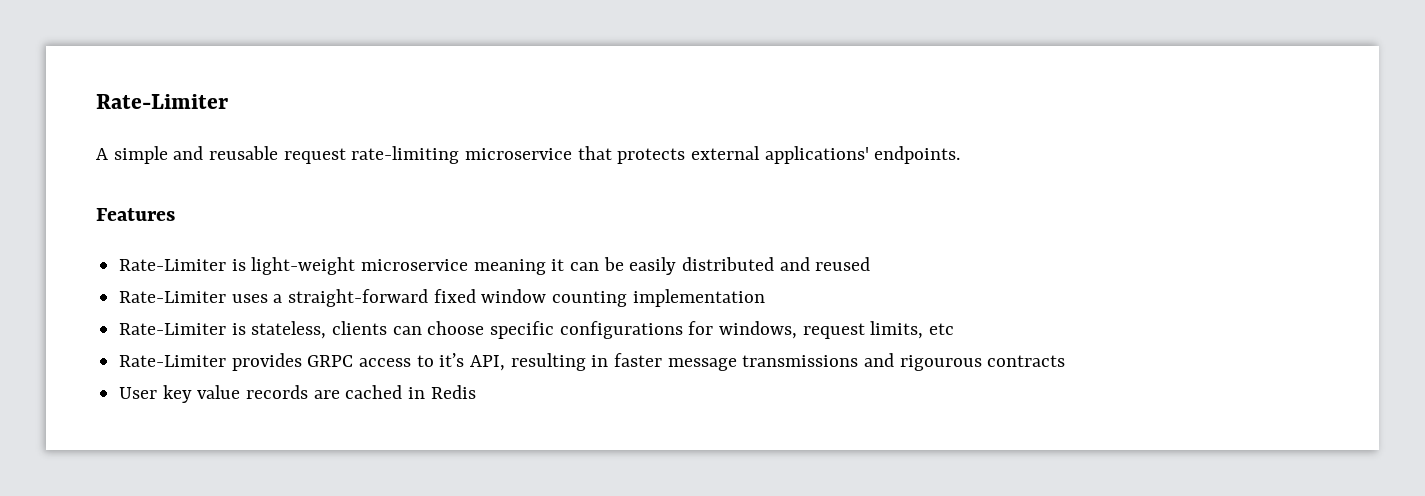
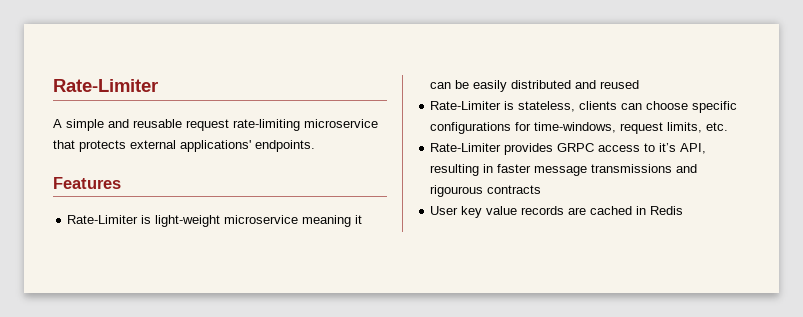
- Rate-Limiter uses a straight-forward fixed window counting implementation
- Rate-Limiter is stateless, clients can choose specific configurations for windows, request limits, etc
+ Rate-Limiter is stateless, clients can choose specific configurations for time-windows, request limits, etc.

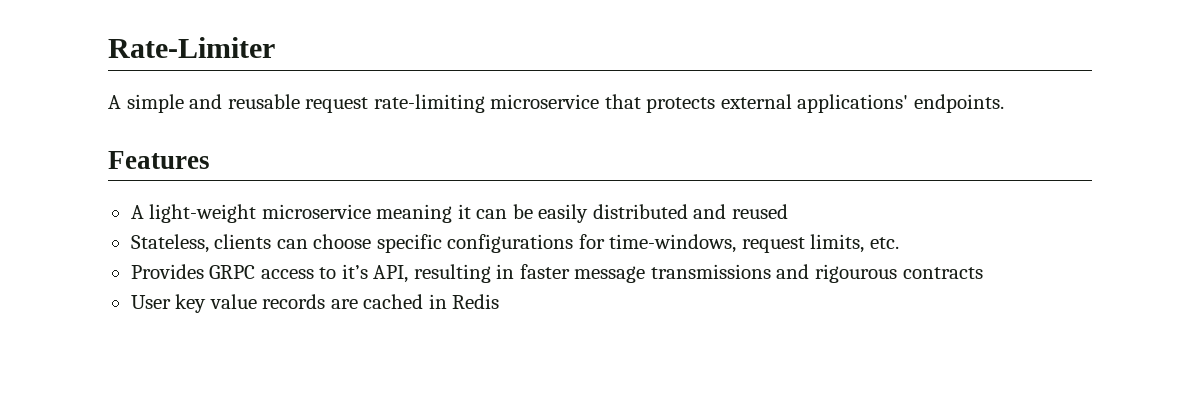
- Rate-Limiter is light-weight microservice meaning it can be easily distributed and reused
+ A light-weight microservice meaning it can be easily distributed and reused
- Rate-Limiter is stateless, clients can choose specific configurations for time-windows, request limits, etc.
+ Stateless, clients can choose specific configurations for time-windows, request limits, etc.
- Rate-Limiter provides GRPC access to it’s API, resulting in faster message transmissions and rigourous contracts
+ Provides GRPC access to it’s API, resulting in faster message transmissions and rigourous contracts

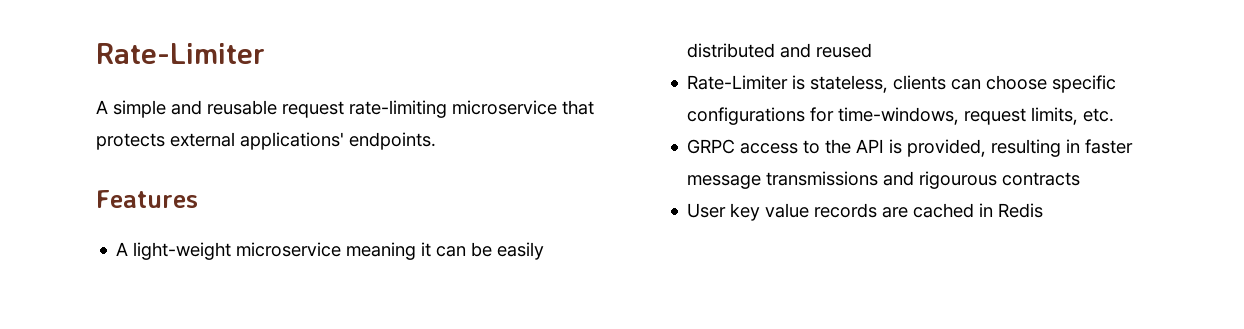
- Stateless, clients can choose specific configurations for time-windows, request limits, etc.
+ Rate-Limiter is stateless, clients can choose specific configurations for time-windows, request limits, etc.
- Provides GRPC access to it’s API, resulting in faster message transmissions and rigourous contracts
+ GRPC access to the API is provided, resulting in faster message transmissions and rigourous contracts

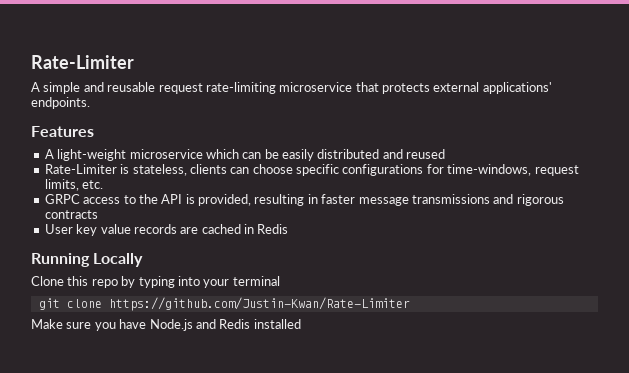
- A light-weight microservice meaning it can be easily distributed and reused
+ A light-weight microservice which can be easily distributed and reused
- GRPC access to the API is provided, resulting in faster message transmissions and rigourous contracts
+ GRPC access to the API is provided, resulting in faster message transmissions and rigorous contracts
+ Running Locally
+ Clone this repo by typing into your terminal
+ git clone https://github.com/Justin-Kwan/Rate-Limiter
+ Make sure you have Node.js and Redis installed

